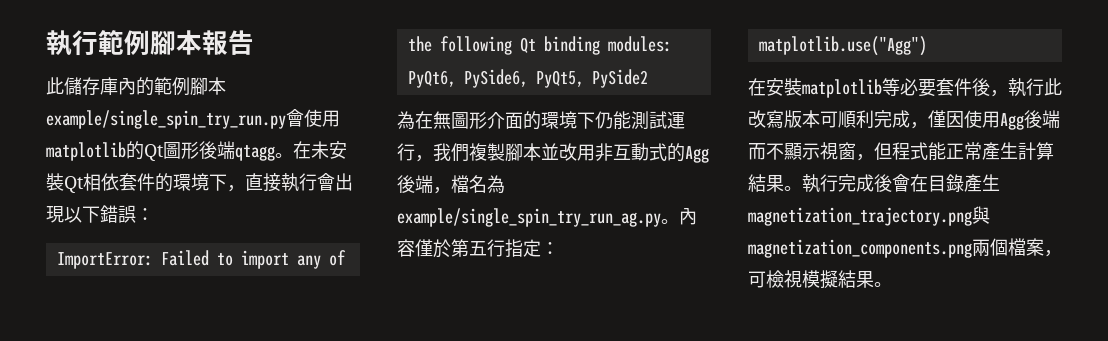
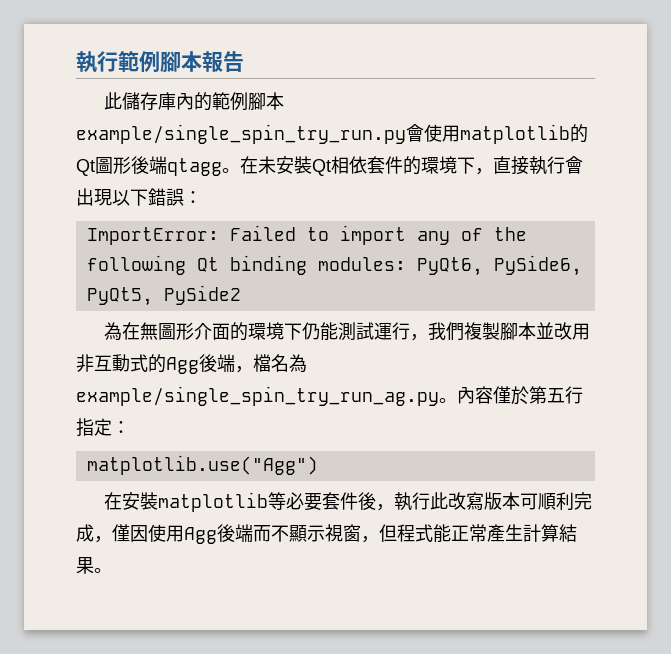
- 執行完成後會在目錄產生magnetization_trajectory.png與magnetization_components.png兩個檔案，可檢視模擬結果。

